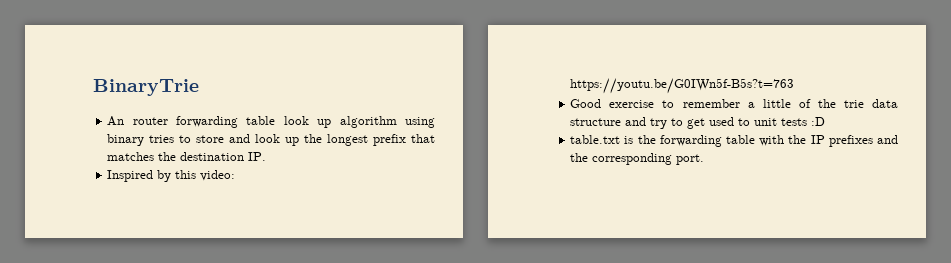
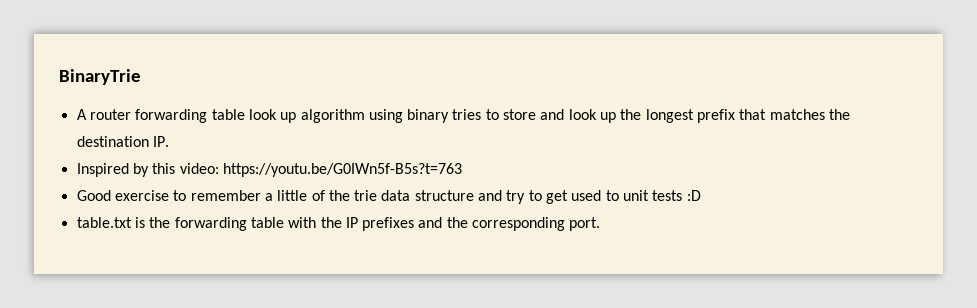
- An router forwarding table look up algorithm using binary tries to store and look up the longest prefix that matches the destination IP.
+ A router forwarding table look up algorithm using binary tries to store and look up the longest prefix that matches the destination IP.

